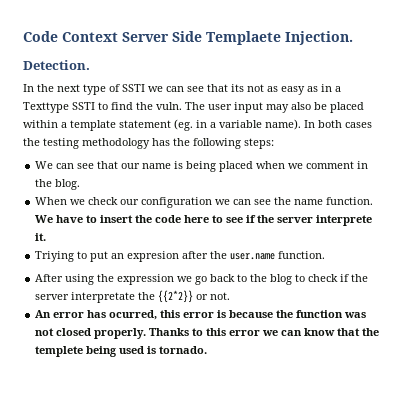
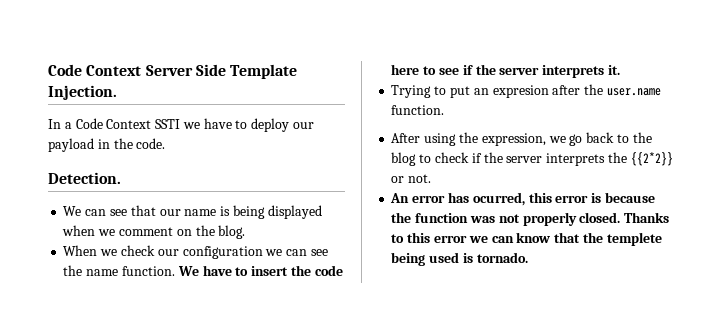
- Code Context Server Side Templaete Injection.
+ Code Context Server Side Template Injection.
+ In a Code Context SSTI we have to deploy our payload in the code.
  Detection.
- In the next type of SSTI we can see that its not as easy as in a Texttype SSTI to find the vuln. The user input may also be placed within a template statement (eg. in a variable name). In both cases the testing methodology has the following steps:
- We can see that our name is being placed when we comment in the blog.
+ We can see that our name is being displayed when we comment on the blog.
- We have to insert the code here to see if the server interprete it.
+ We have to insert the code here to see if the server interprets it.
- Triying to put an expresion after the user.name function.
+ Trying to put an expresion after the user.name function.
- After using the expression we go back to the blog to check if the server interpretate the {{2*2}} or not.
+ After using the expression, we go back to the blog to check if the server interprets the {{2*2}} or not.
- An error has ocurred, this error is because the function was not closed properly.
+ An error has ocurred, this error is because the function was not properly closed.

